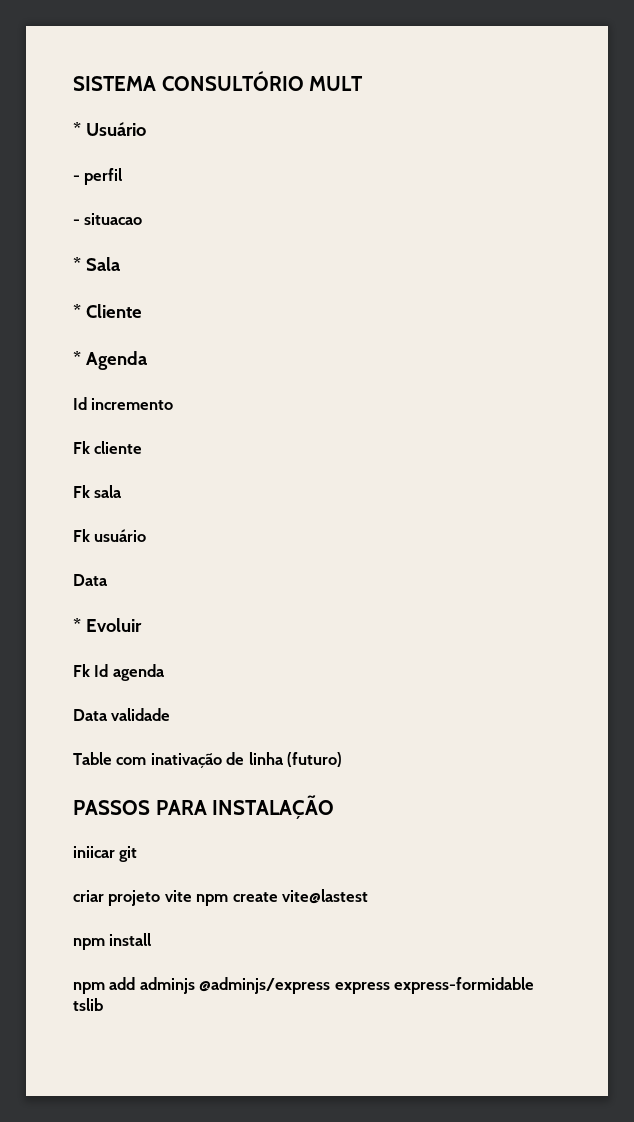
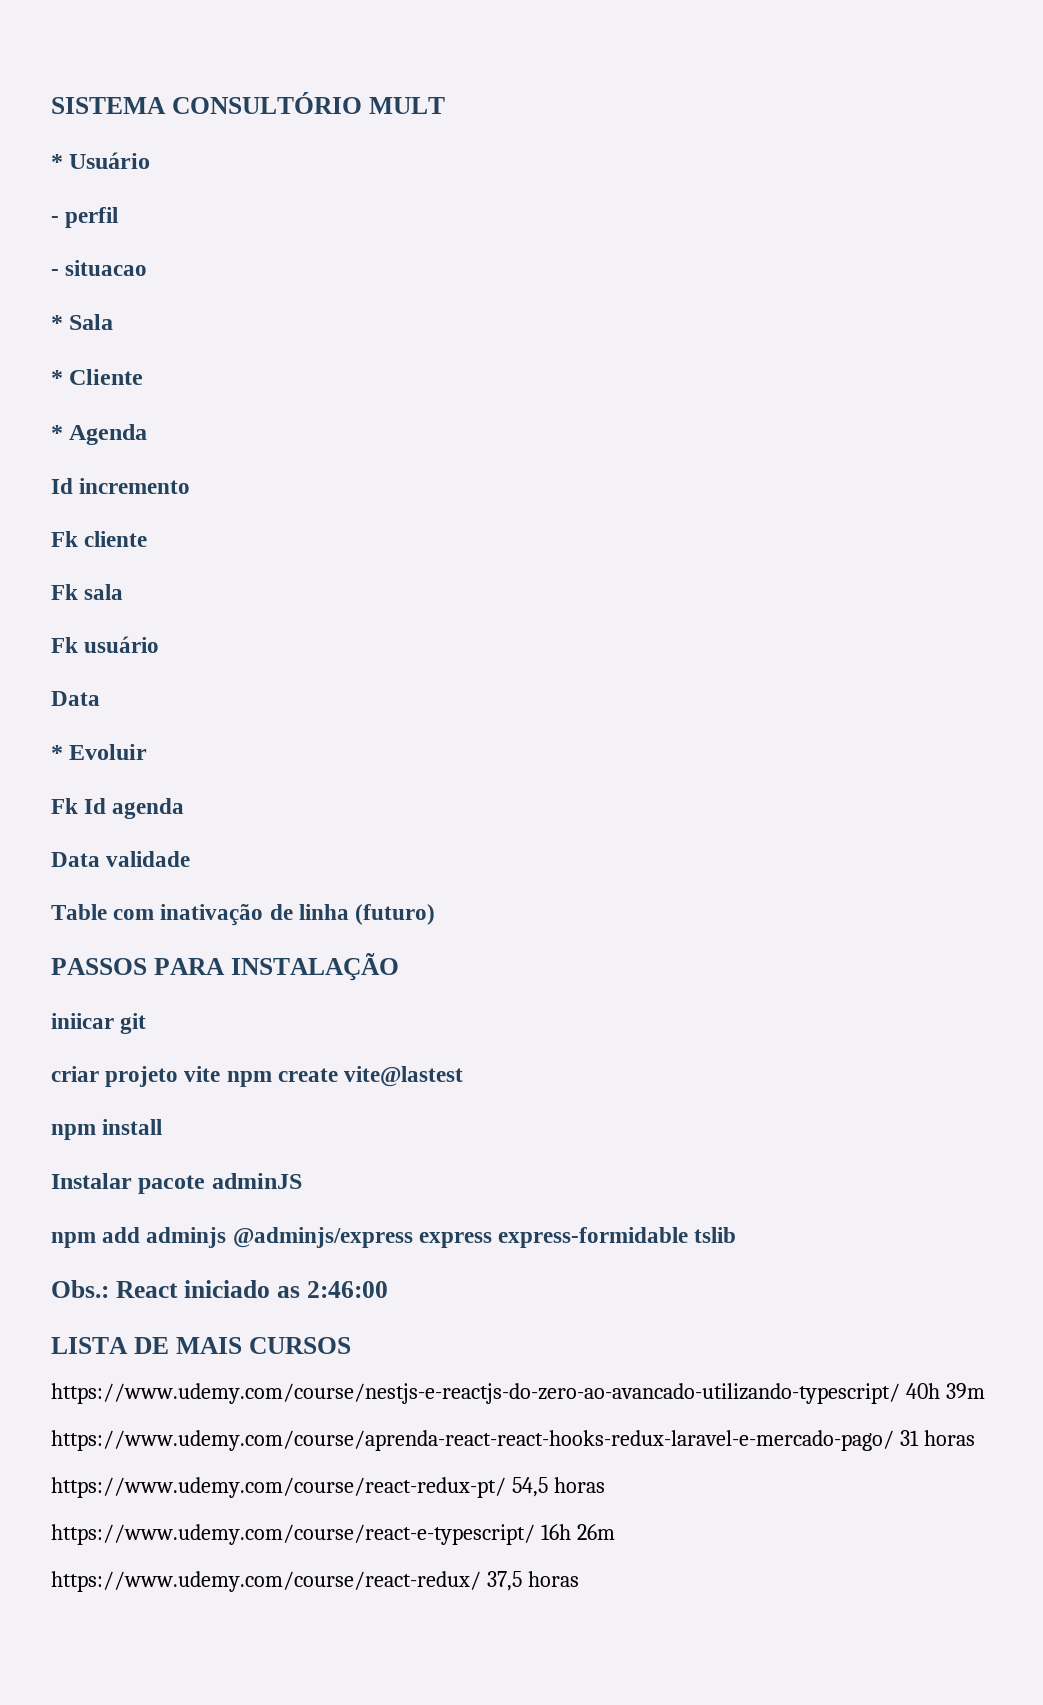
+ Instalar pacote adminJS
+ Obs.: React iniciado as 2:46:00
+ LISTA DE MAIS CURSOS
+ https://www.udemy.com/course/nestjs-e-reactjs-do-zero-ao-avancado-utilizando-typescript/ 40h 39m
+ https://www.udemy.com/course/aprenda-react-react-hooks-redux-laravel-e-mercado-pago/ 31 horas
+ https://www.udemy.com/course/react-redux-pt/ 54,5 horas
+ https://www.udemy.com/course/react-e-typescript/ 16h 26m
+ https://www.udemy.com/course/react-redux/ 37,5 horas

